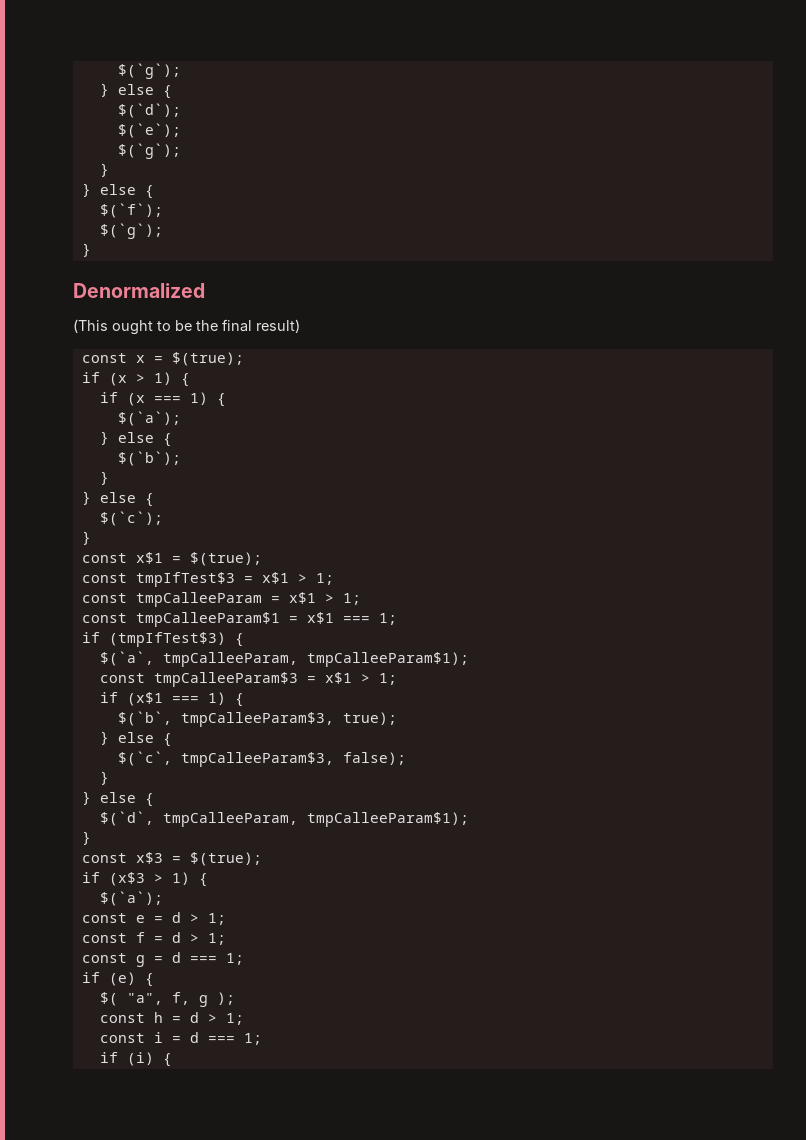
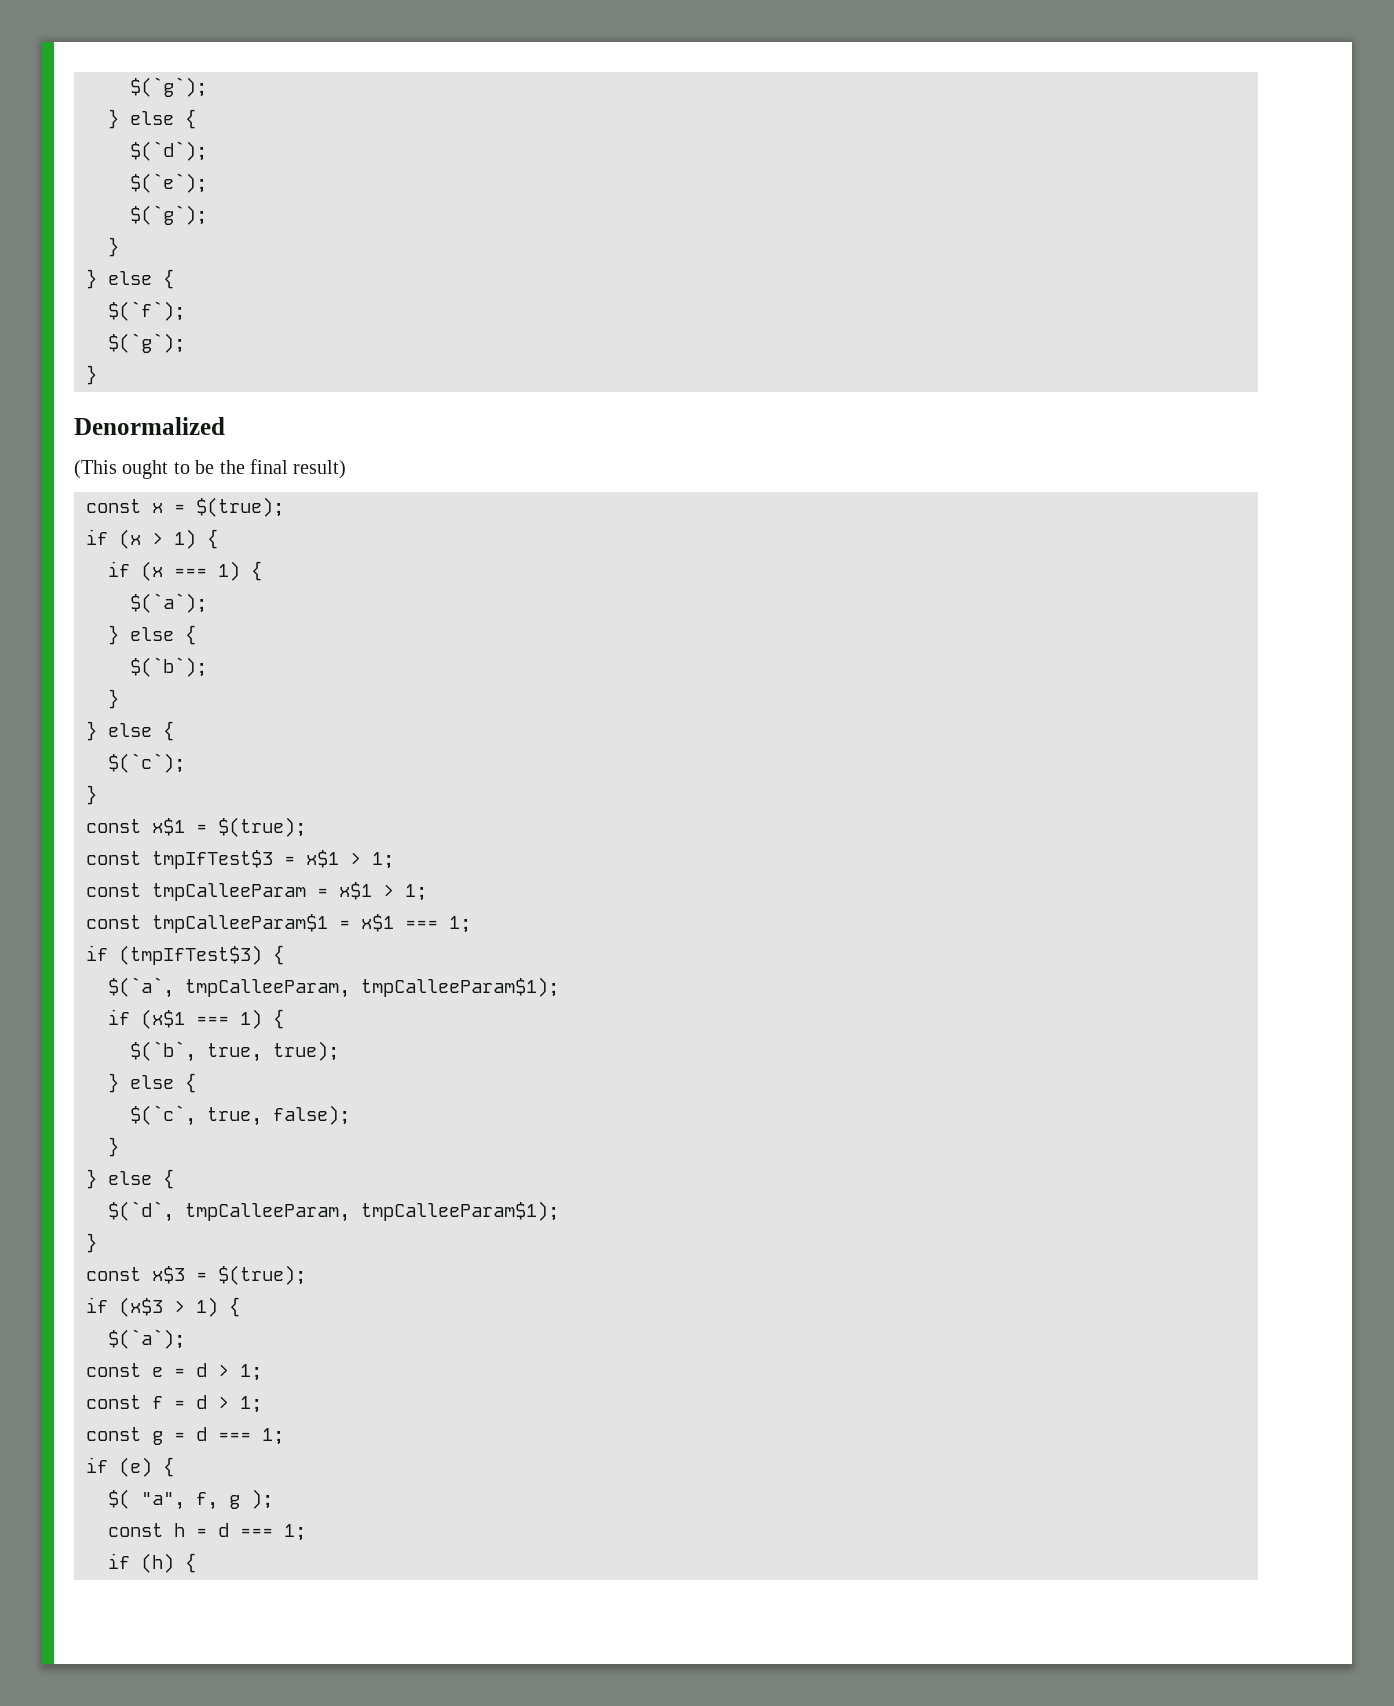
- const tmpCalleeParam$3 = x$1 > 1;
- $(`b`, tmpCalleeParam$3, true);
+ $(`b`, true, true);
- $(`c`, tmpCalleeParam$3, false);
+ $(`c`, true, false);
- const h = d > 1;
- const i = d === 1;
- if (i) {
+ const h = d === 1;
+ if (h) {

